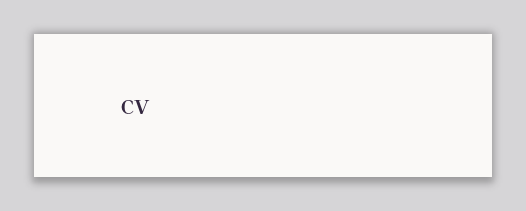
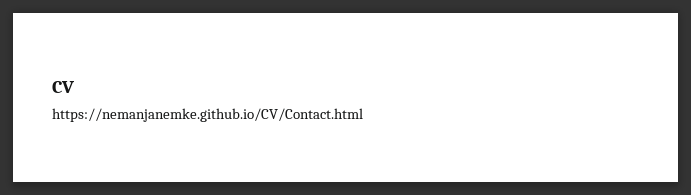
+ https://nemanjanemke.github.io/CV/Contact.html

